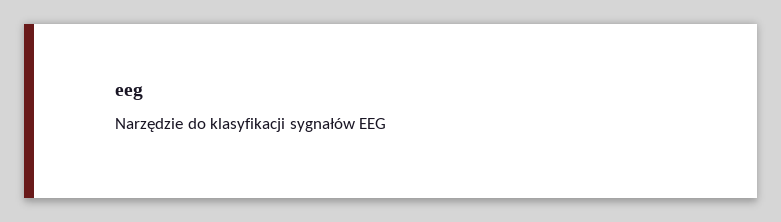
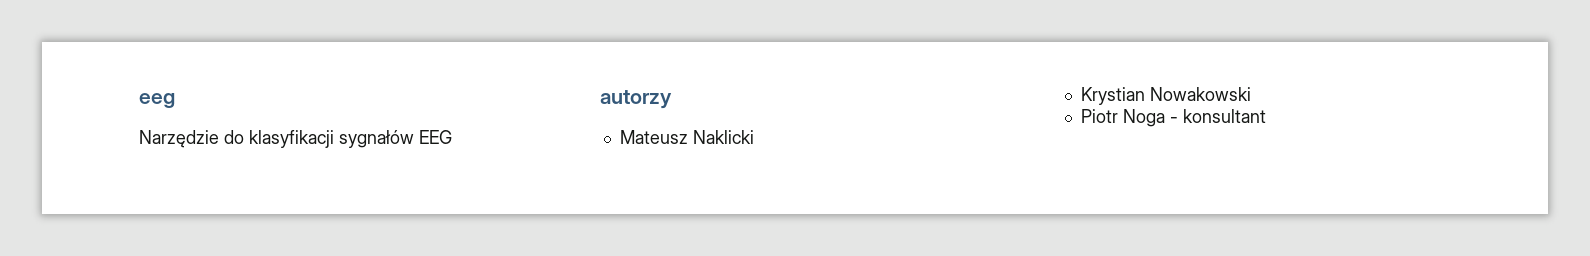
+ autorzy
+ Mateusz Naklicki
+ Krystian Nowakowski
+ Piotr Noga - konsultant

